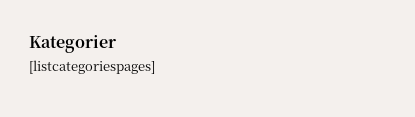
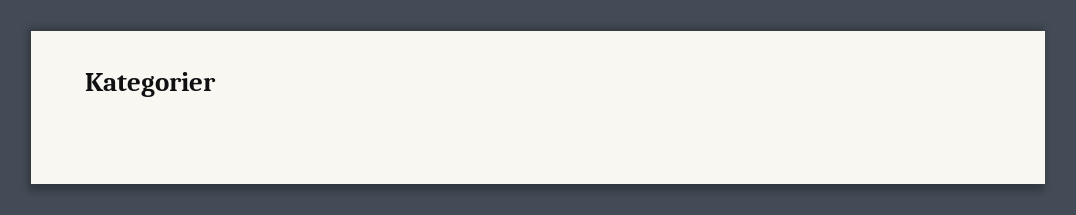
- [listcategoriespages]

